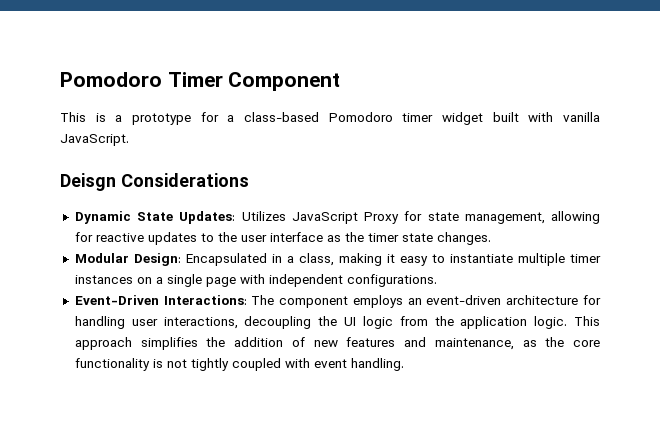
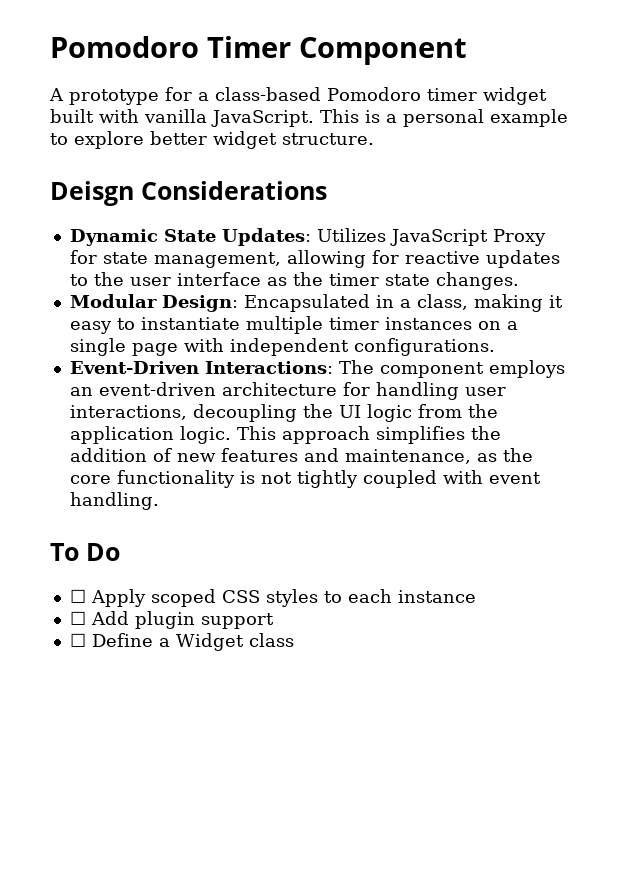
- This is a prototype for a class-based Pomodoro timer widget built with vanilla JavaScript.
+ A prototype for a class-based Pomodoro timer widget built with vanilla JavaScript. This is a personal example to explore better widget structure.
+ To Do
+ ☐ Apply scoped CSS styles to each instance
+ ☐ Add plugin support
+ ☐ Define a Widget class

